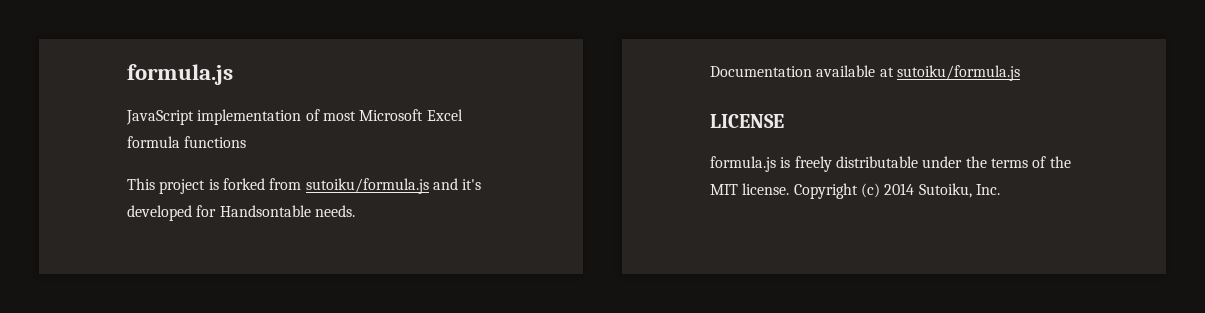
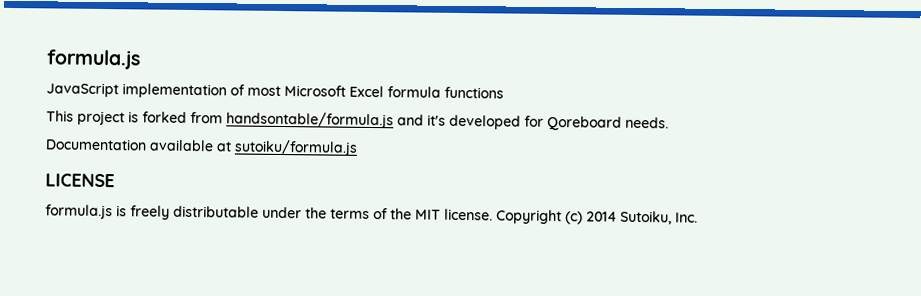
- This project is forked from sutoiku/formula.js and it's developed for Handsontable needs.
+ This project is forked from handsontable/formula.js and it's developed for Qoreboard needs.

